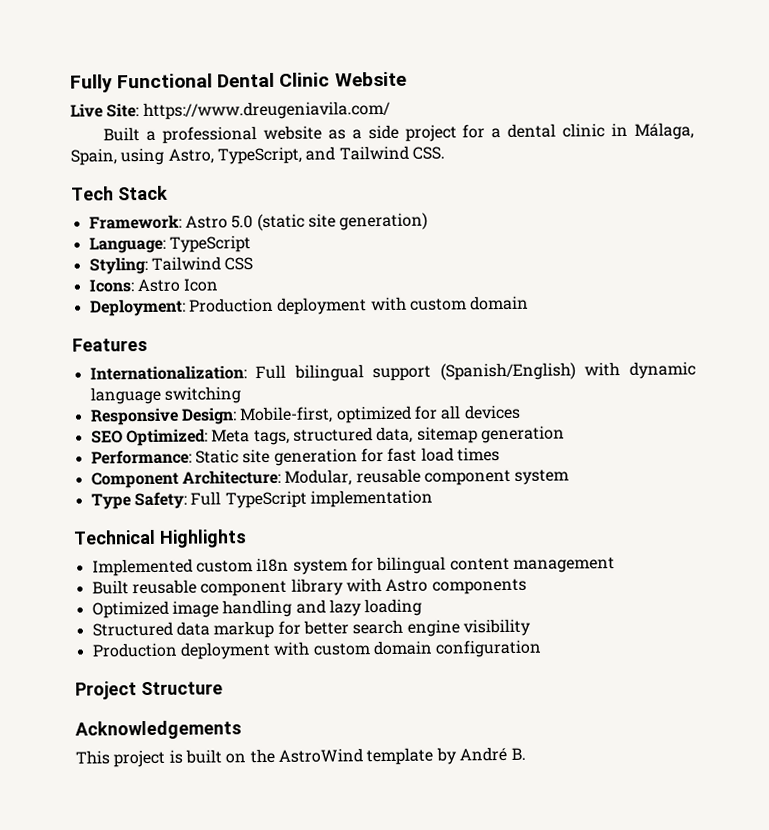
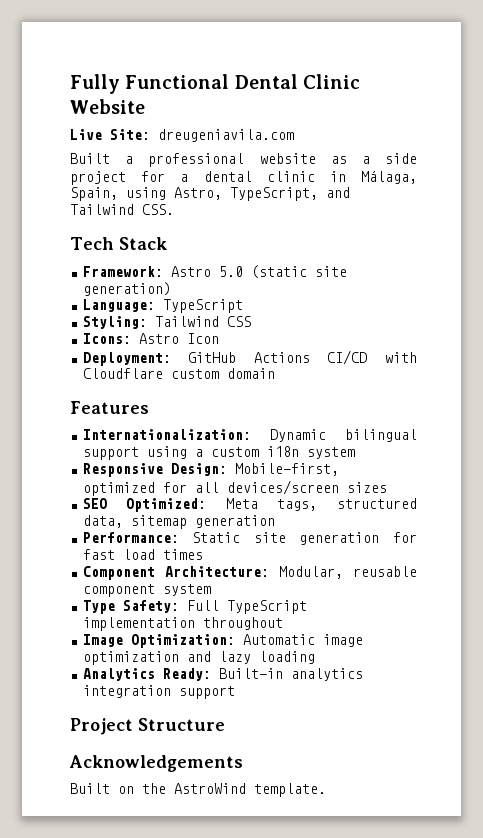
- Live Site: https://www.dreugeniavila.com/
+ Live Site: dreugeniavila.com
- Deployment: Production deployment with custom domain
+ Deployment: GitHub Actions CI/CD with Cloudflare custom domain
- Internationalization: Full bilingual support (Spanish/English) with dynamic language switching
+ Internationalization: Dynamic bilingual support using a custom i18n system
- Responsive Design: Mobile-first, optimized for all devices
+ Responsive Design: Mobile-first, optimized for all devices/screen sizes
- Type Safety: Full TypeScript implementation
- Technical Highlights
- Implemented custom i18n system for bilingual content management
- Built reusable component library with Astro components
- Optimized image handling and lazy loading
- Structured data markup for better search engine visibility
- Production deployment with custom domain configuration
+ Type Safety: Full TypeScript implementation throughout
+ Image Optimization: Automatic image optimization and lazy loading
+ Analytics Ready: Built-in analytics integration support
  Project Structure
  Acknowledgements
- This project is built on the AstroWind template by André B.
+ Built on the AstroWind template.

